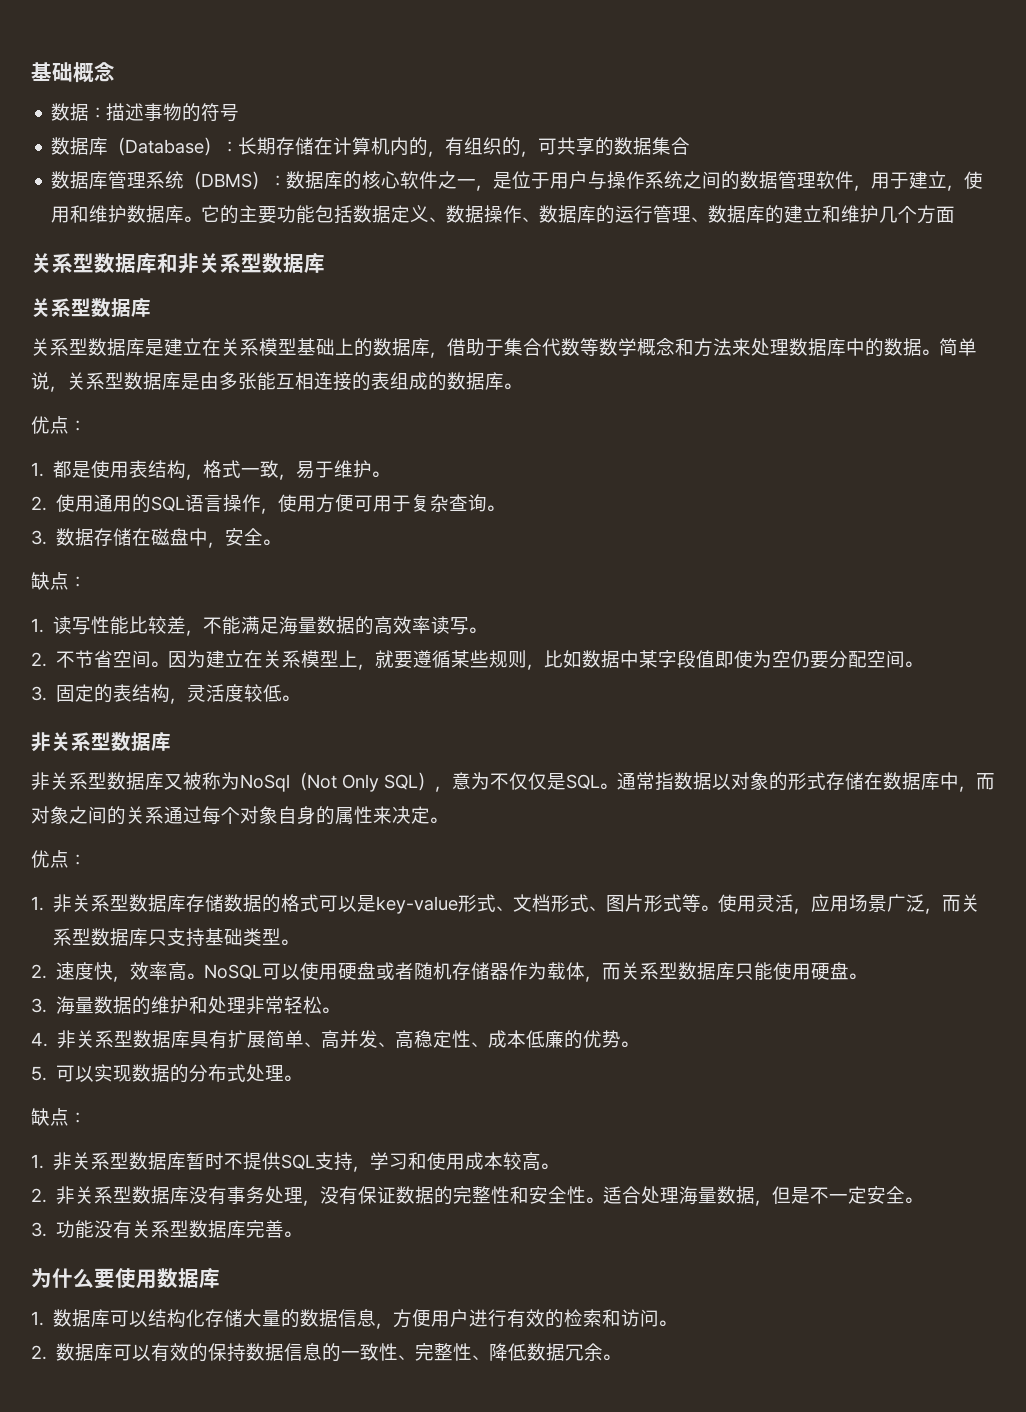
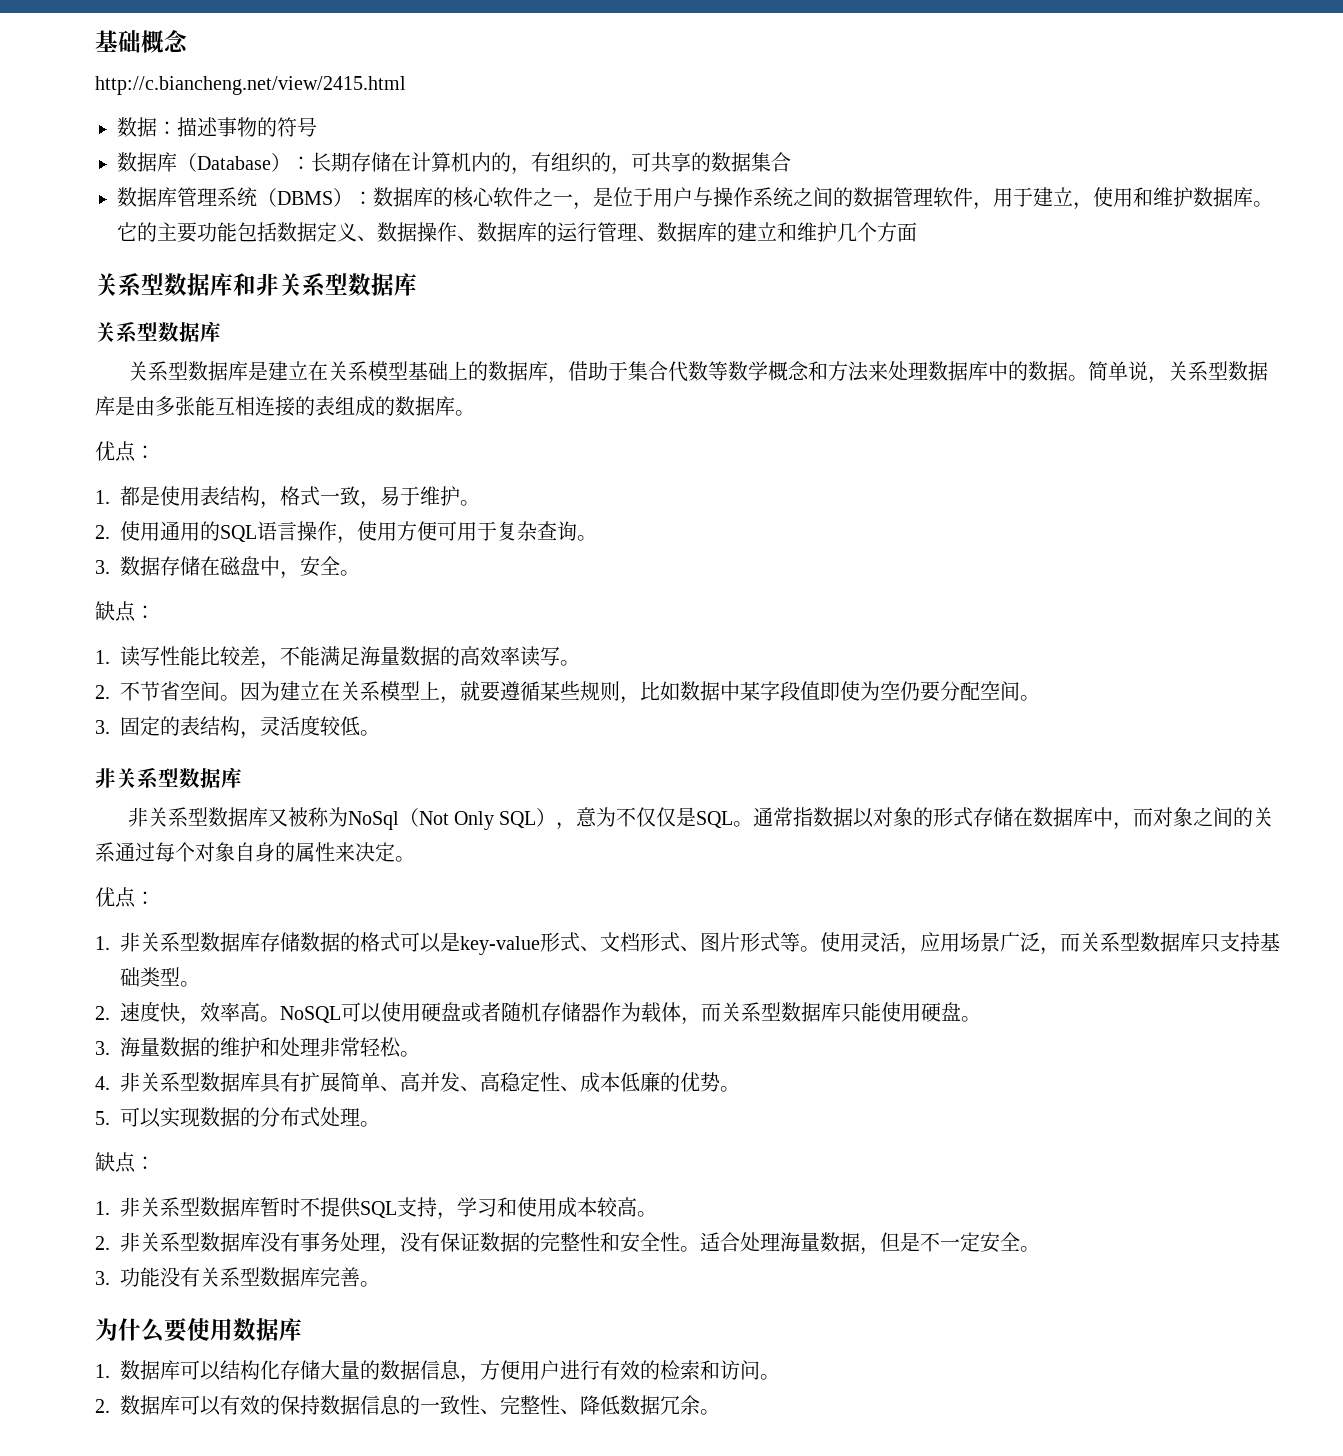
+ http://c.biancheng.net/view/2415.html

